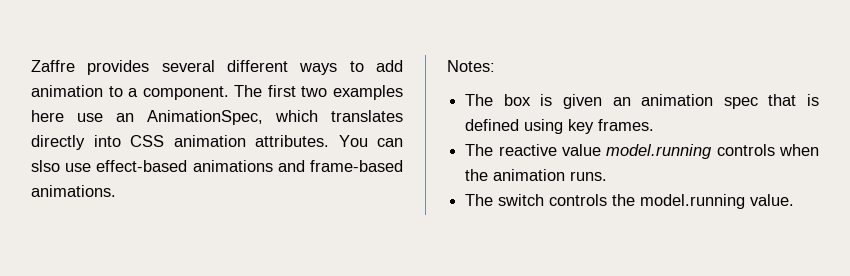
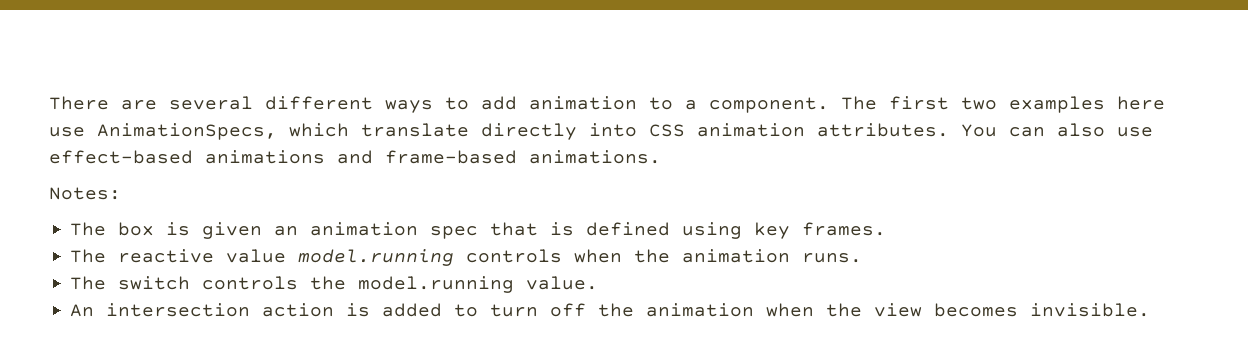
- Zaffre provides several different ways to add animation to a component.
+ There are several different ways to add animation to a component.
- The first two examples here use an AnimationSpec, which translates directly into CSS animation attributes.
+ The first two examples here use AnimationSpecs, which translate directly into CSS animation attributes.
- You can slso use effect-based animations and frame-based animations.
+ You can also use effect-based animations and frame-based animations.
+ An intersection action is added to turn off the animation when the view becomes invisible.

